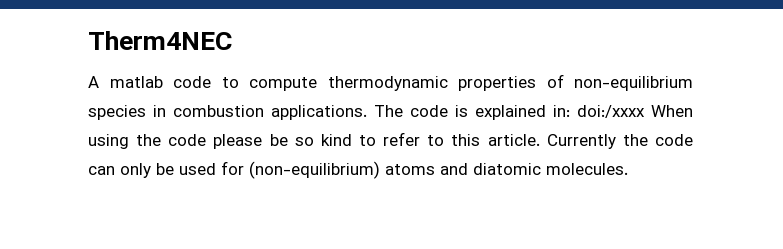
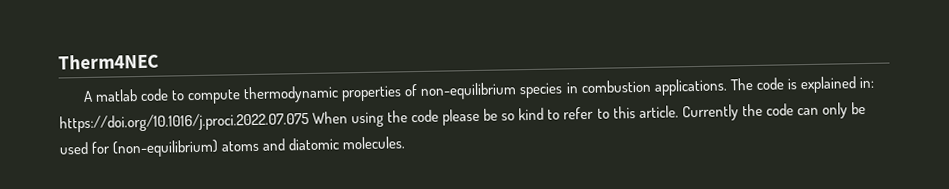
- The code is explained in: doi:/xxxx When using the code please be so kind to refer to this article.
+ The code is explained in: https://doi.org/10.1016/j.proci.2022.07.075 When using the code please be so kind to refer to this article.

